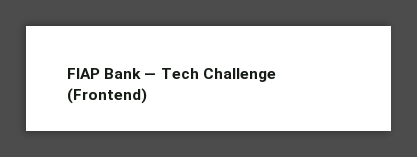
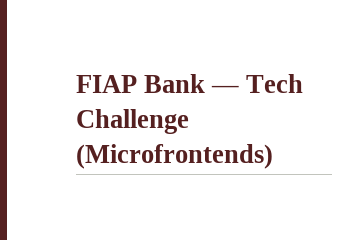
- FIAP Bank — Tech Challenge (Frontend)
+ FIAP Bank — Tech Challenge (Microfrontends)

